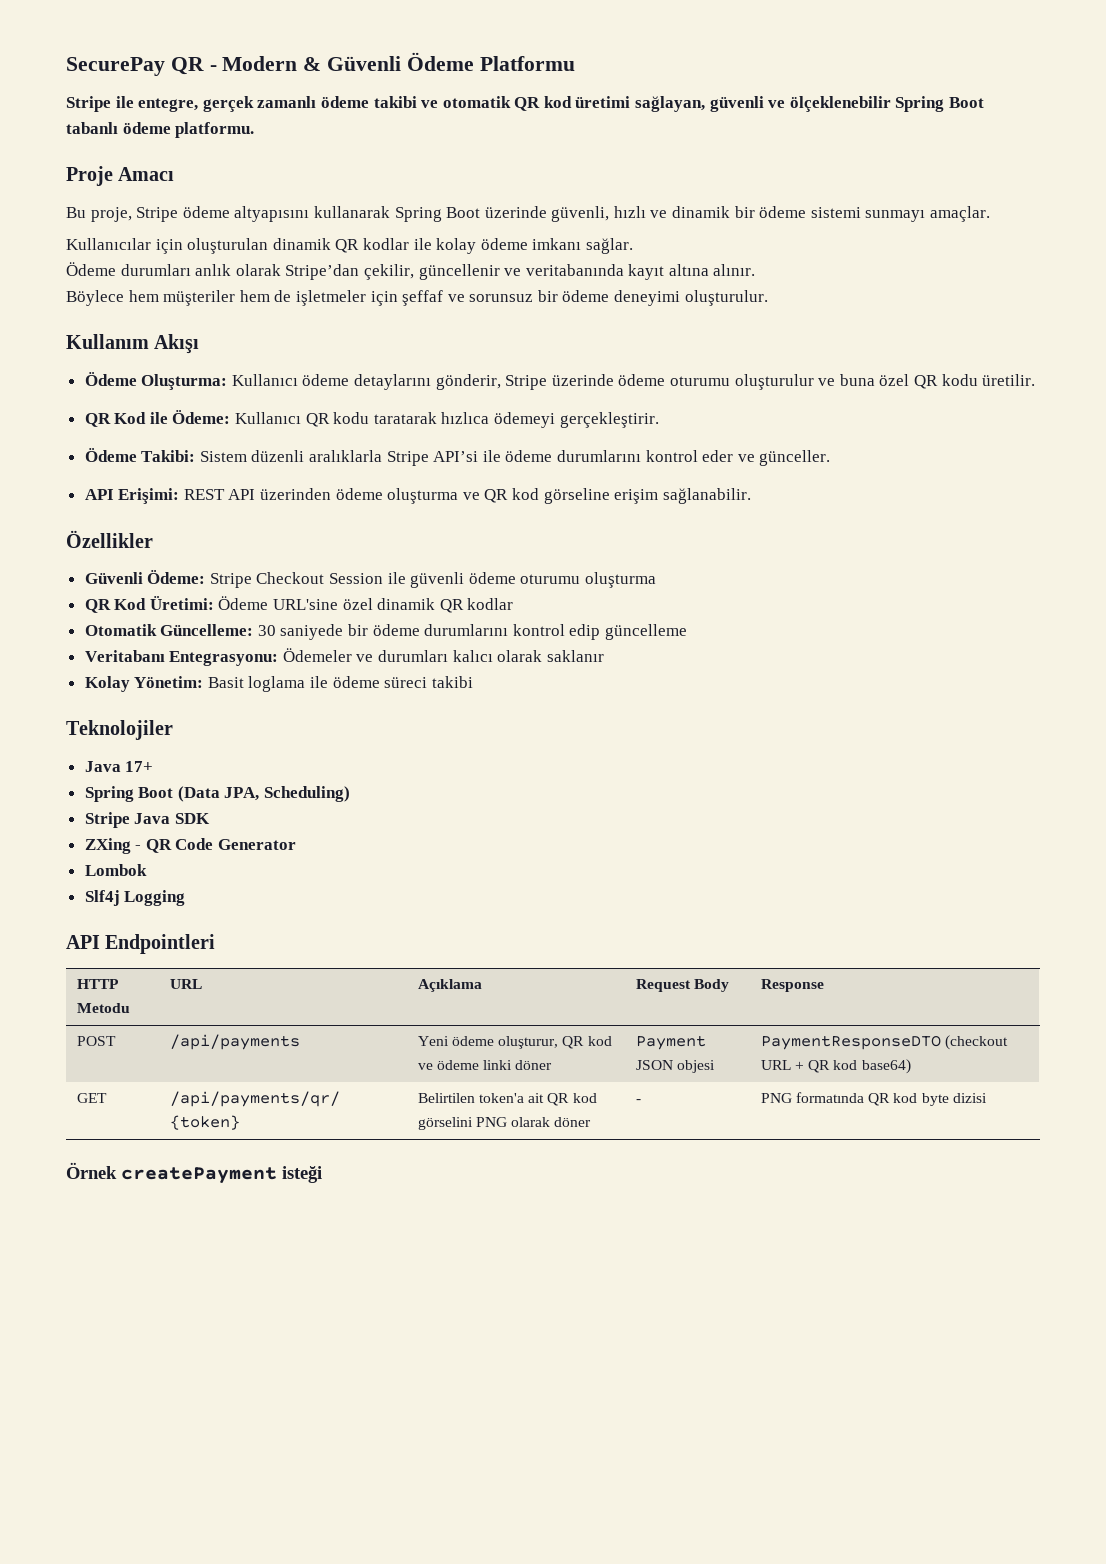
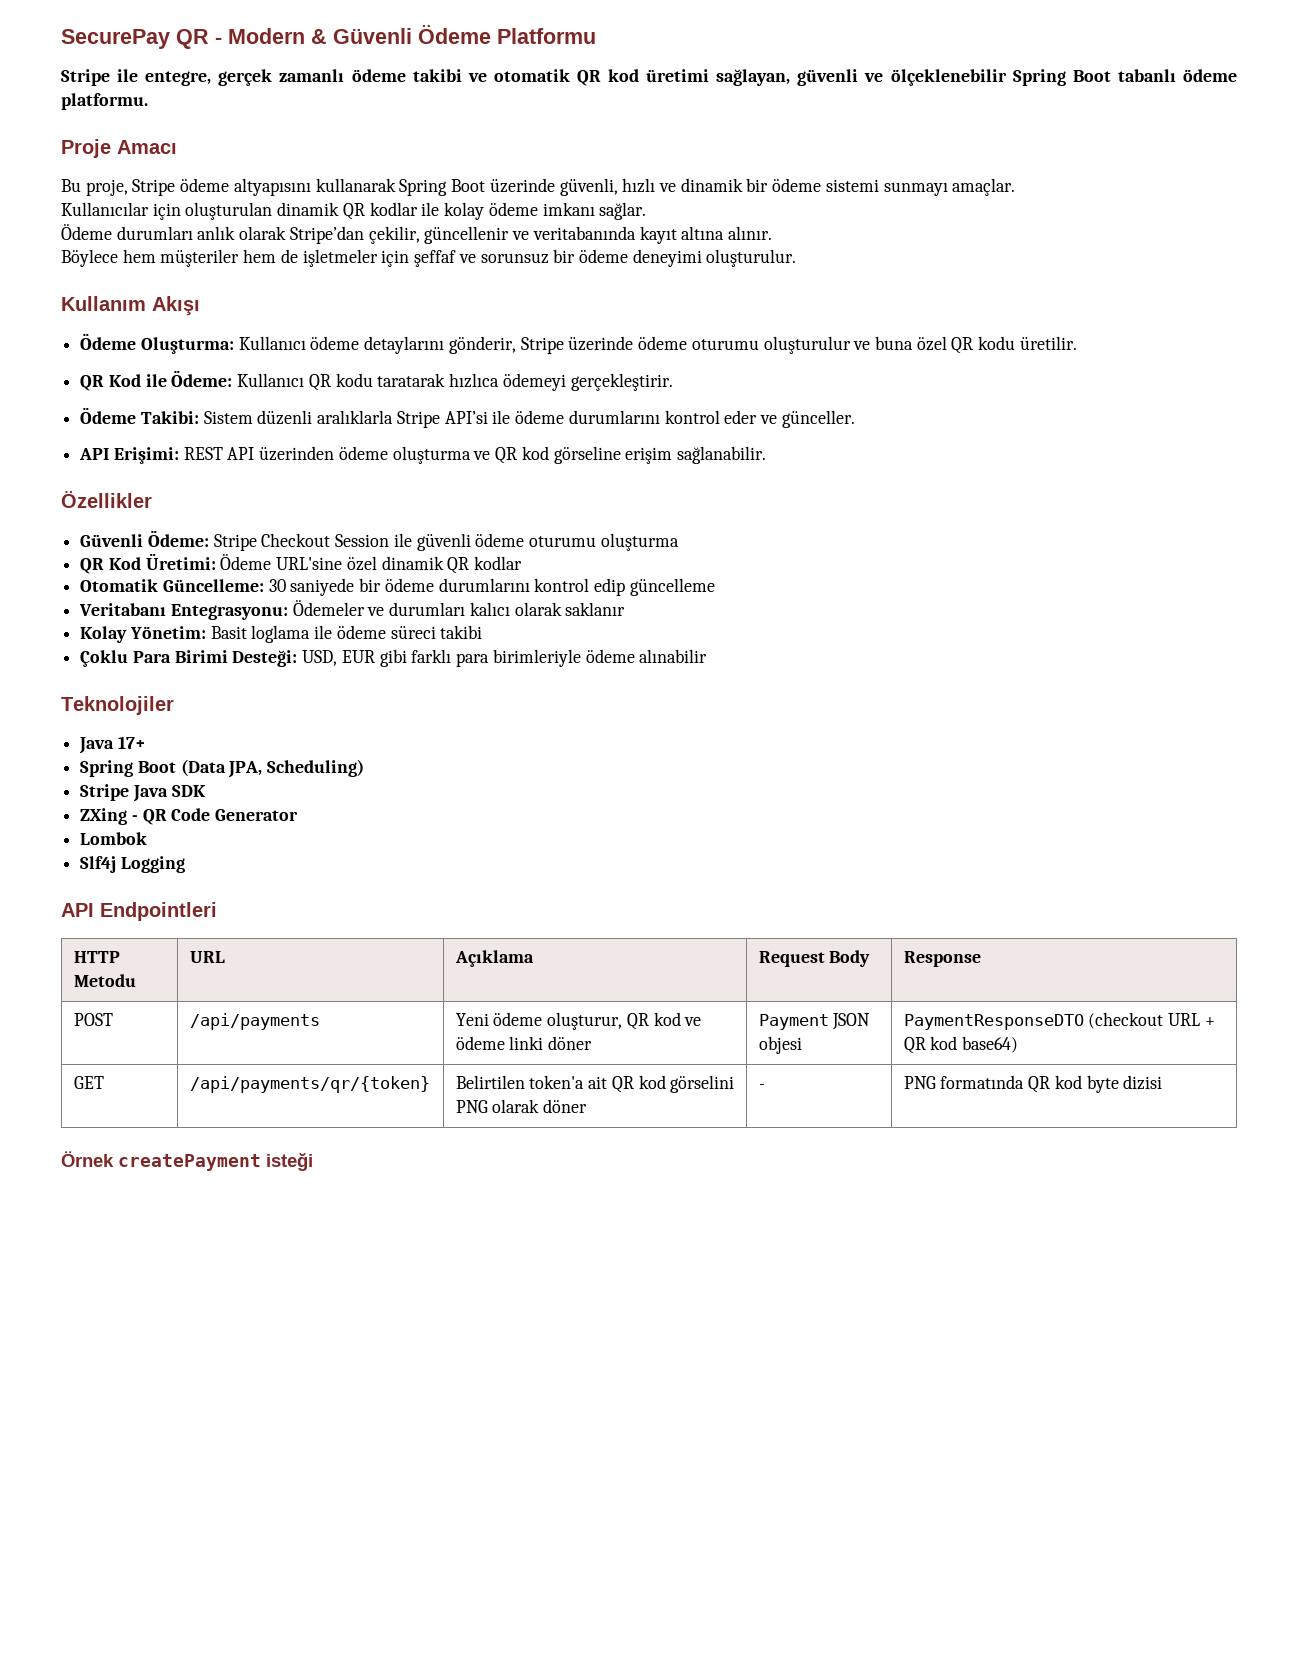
+ Çoklu Para Birimi Desteği: USD, EUR gibi farklı para birimleriyle ödeme alınabilir

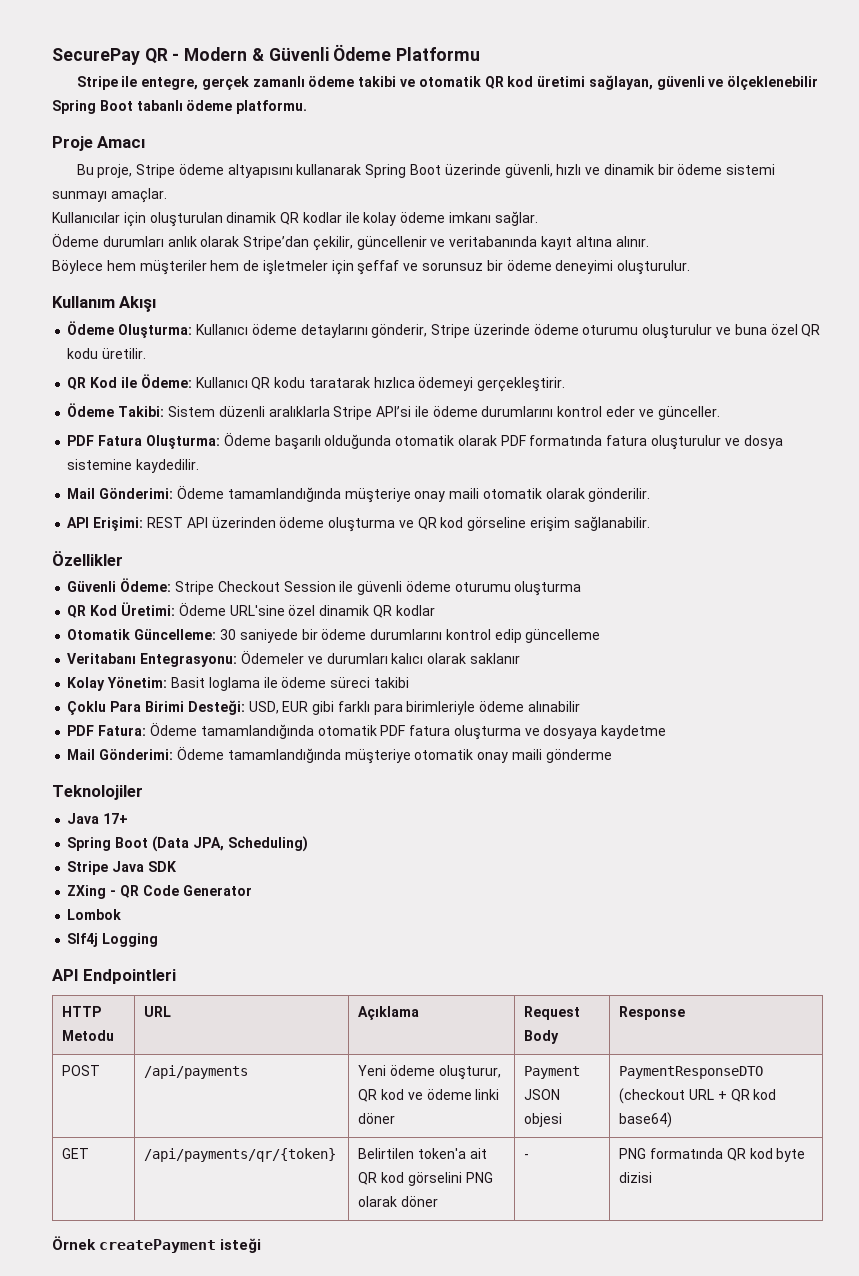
+ PDF Fatura Oluşturma: Ödeme başarılı olduğunda otomatik olarak PDF formatında fatura oluşturulur ve dosya sistemine kaydedilir.
+ Mail Gönderimi: Ödeme tamamlandığında müşteriye onay maili otomatik olarak gönderilir.
+ PDF Fatura: Ödeme tamamlandığında otomatik PDF fatura oluşturma ve dosyaya kaydetme
+ Mail Gönderimi: Ödeme tamamlandığında müşteriye otomatik onay maili gönderme

